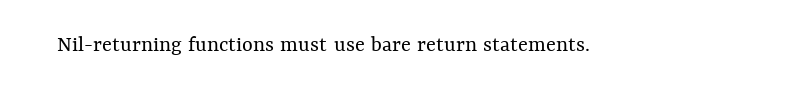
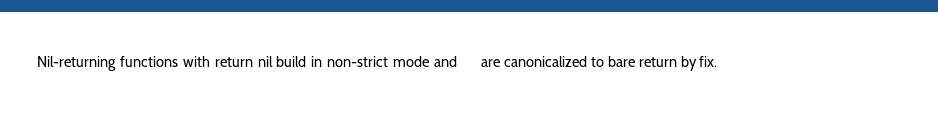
- Nil-returning functions must use bare return statements.
+ Nil-returning functions with return nil build in non-strict mode and are canonicalized to bare return by fix.

